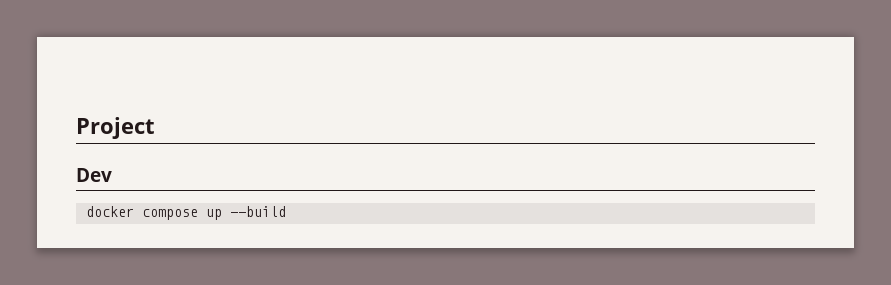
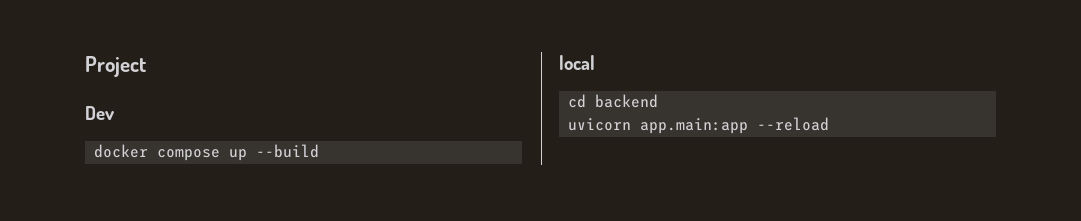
+ local
+ cd backend
+ uvicorn app.main:app --reload

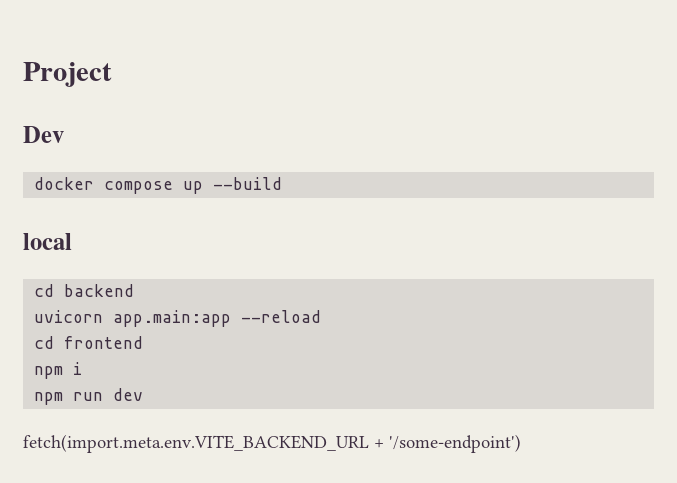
+ cd frontend
+ npm i
+ npm run dev
+ fetch(import.meta.env.VITE_BACKEND_URL + '/some-endpoint')

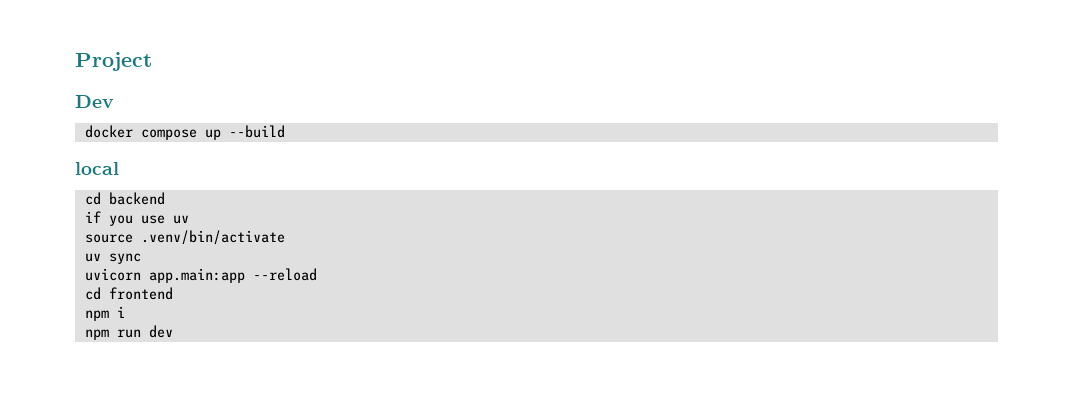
+ if you use uv
+ source .venv/bin/activate
+ uv sync
- fetch(import.meta.env.VITE_BACKEND_URL + '/some-endpoint')

